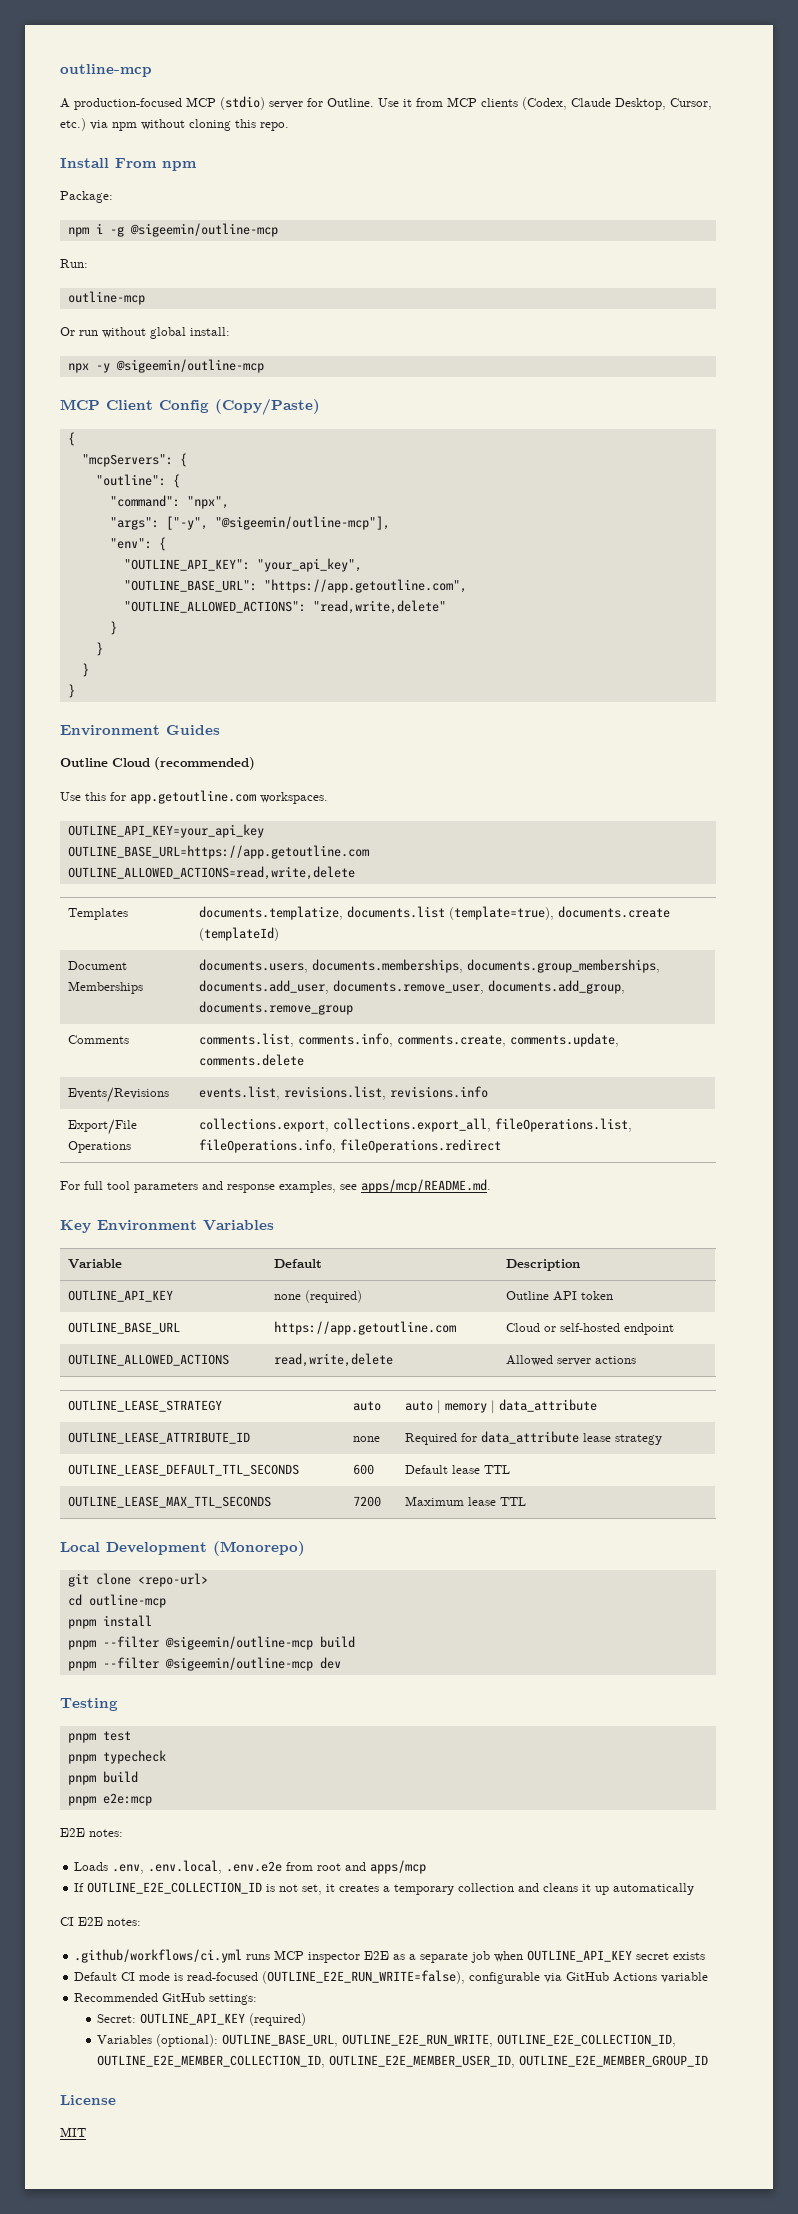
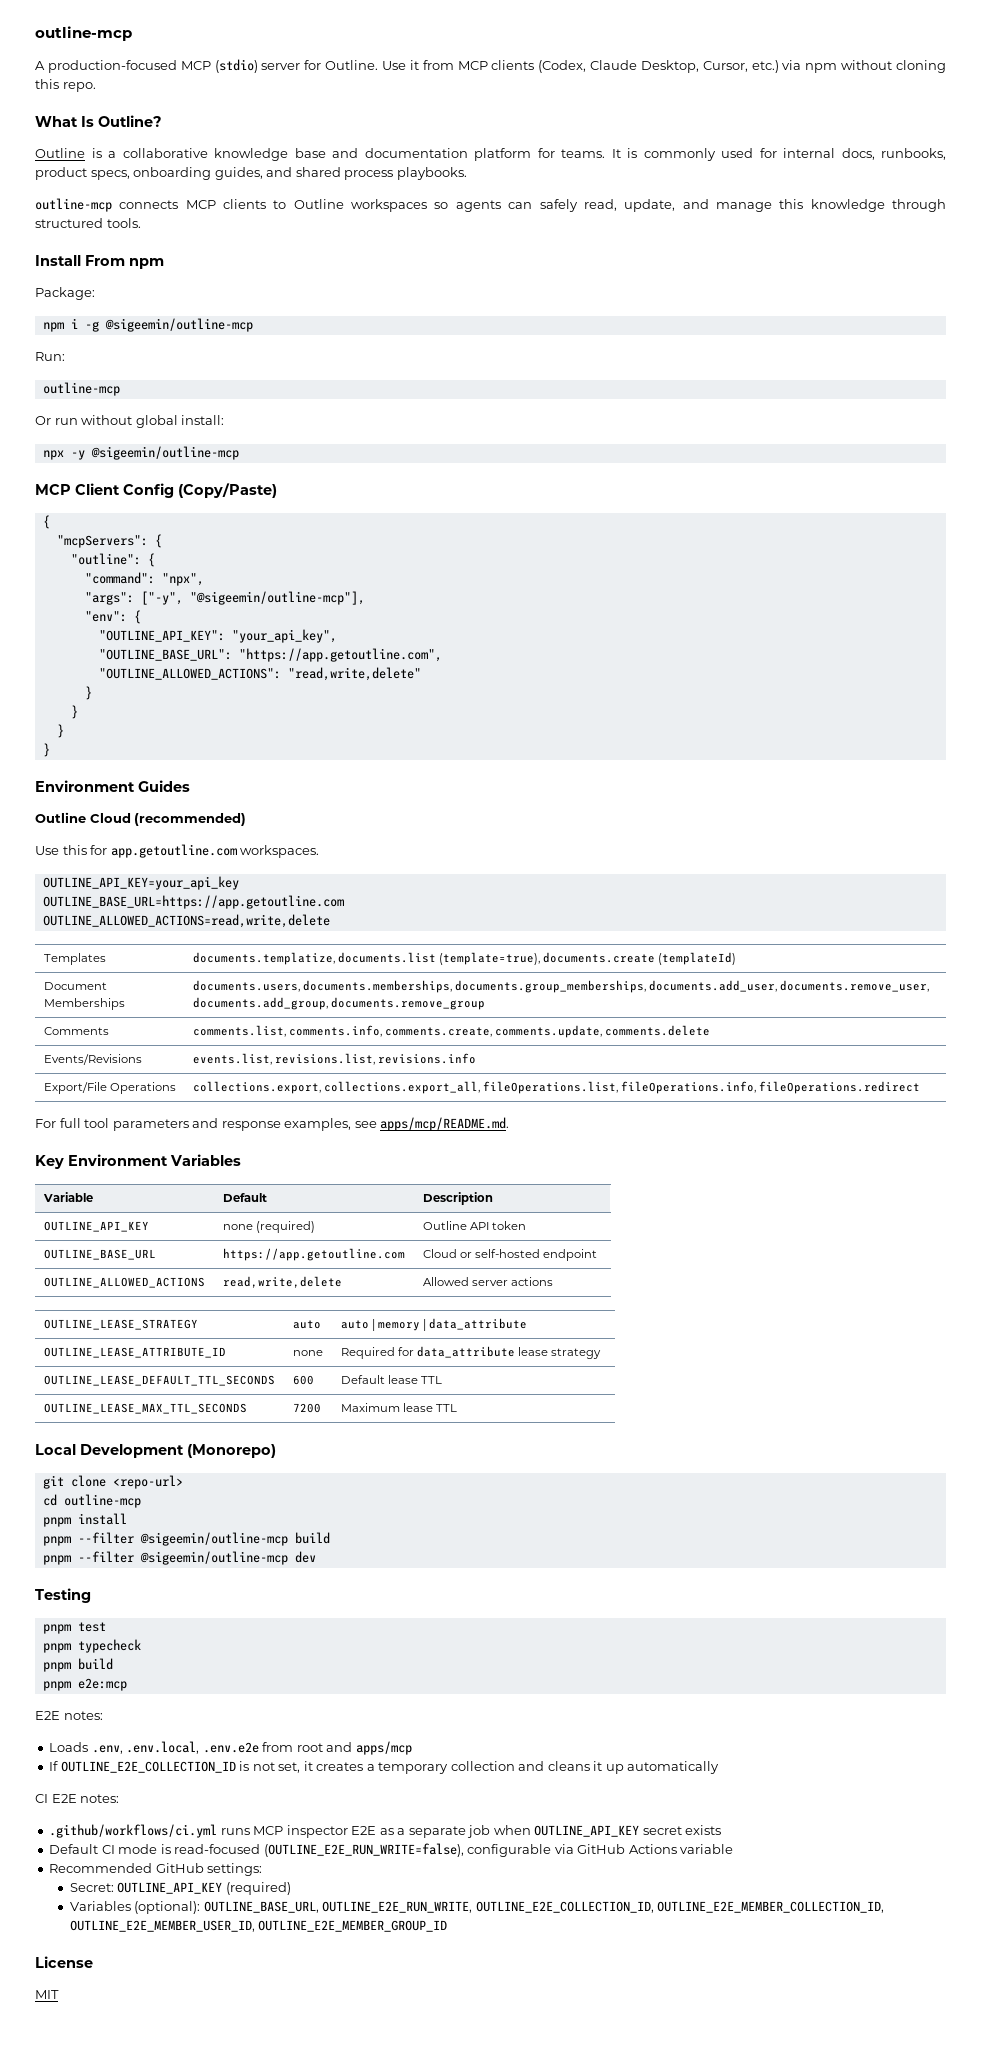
+ What Is Outline?
+ Outline is a collaborative knowledge base and documentation platform for teams. It is commonly used for internal docs, runbooks, product specs, onboarding guides, and shared process playbooks.
+ outline-mcp connects MCP clients to Outline workspaces so agents can safely read, update, and manage this knowledge through structured tools.

